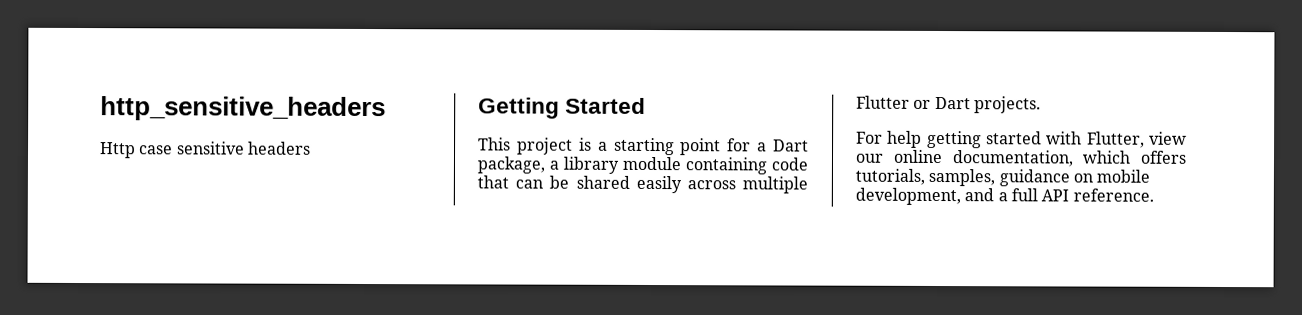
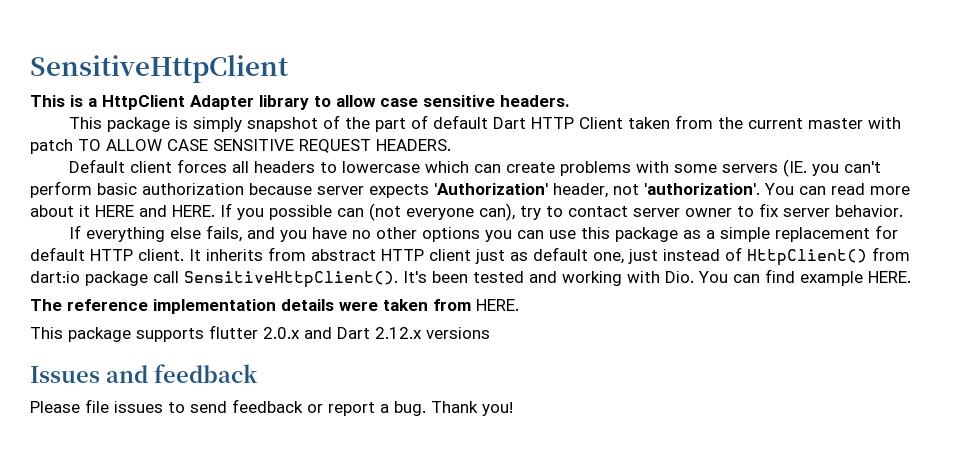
- http_sensitive_headers
- Http case sensitive headers
- Getting Started
- This project is a starting point for a Dart package, a library module containing code that can be shared easily across multiple Flutter or Dart projects.
- For help getting started with Flutter, view our online documentation, which offers tutorials, samples, guidance on mobile development, and a full API reference.
+ SensitiveHttpClient
+ This is a HttpClient Adapter library to allow case sensitive headers.
+ This package is simply snapshot of the part of default Dart HTTP Client taken from the current master with patch TO ALLOW CASE SENSITIVE REQUEST HEADERS.
+ Default client forces all headers to lowercase which can create problems with some servers (IE. you can't perform basic authorization because server expects 'Authorization' header, not 'authorization'. You can read more about it HERE and HERE. If you possible can (not everyone can), try to contact server owner to fix server behavior.
+ If everything else fails, and you have no other options you can use this package as a simple replacement for default HTTP client. It inherits from abstract HTTP client just as default one, just instead of HttpClient() from dart:io package call SensitiveHttpClient(). It's been tested and working with Dio. You can find example HERE.
+ The reference implementation details were taken from HERE.
+ This package supports flutter 2.0.x and Dart 2.12.x versions
+ Issues and feedback
+ Please file issues to send feedback or report a bug. Thank you!

